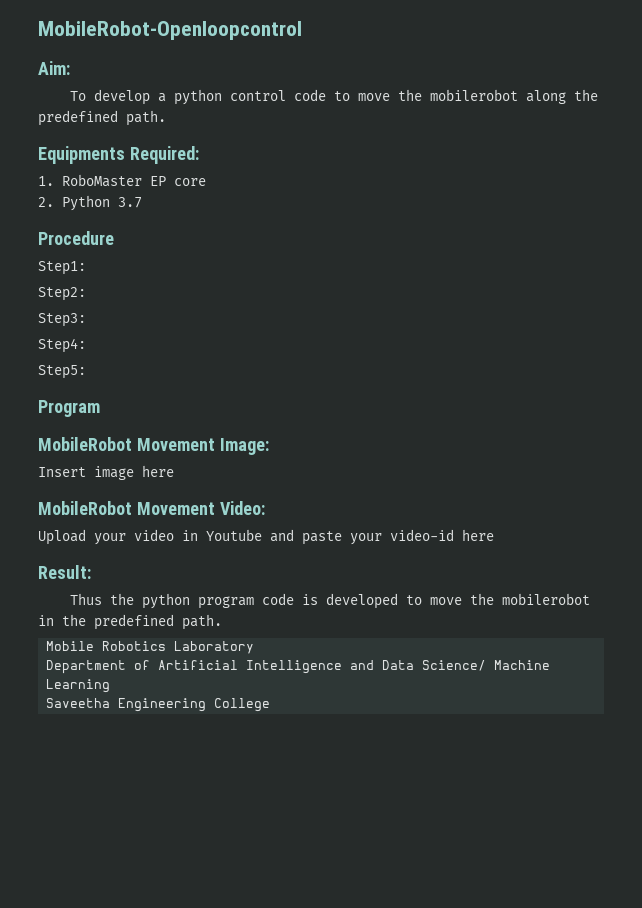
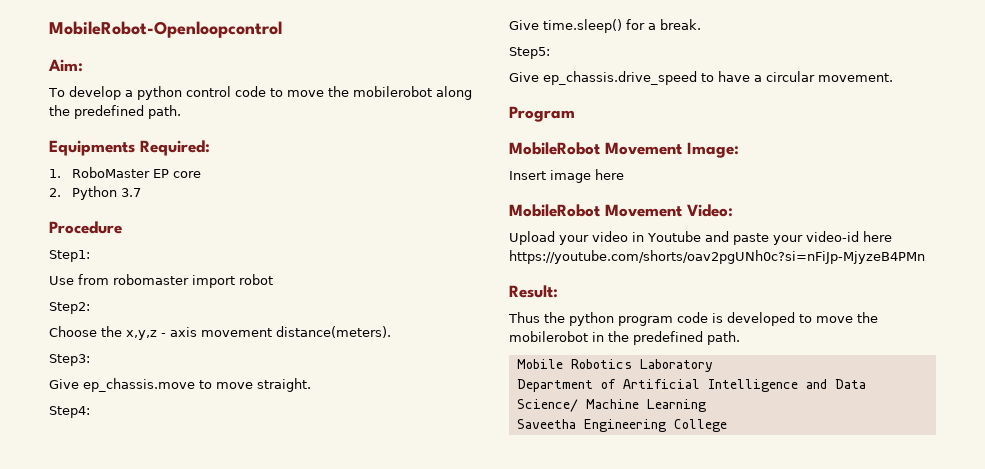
+ Use from robomaster import robot
  Step2:
+ Choose the x,y,z - axis movement distance(meters).
  Step3:
+ Give ep_chassis.move to move straight.
  Step4:
+ Give time.sleep() for a break.
  Step5:
+ Give ep_chassis.drive_speed to have a circular movement.
- Upload your video in Youtube and paste your video-id here
+ Upload your video in Youtube and paste your video-id here https://youtube.com/shorts/oav2pgUNh0c?si=nFiJp-MjyzeB4PMn

